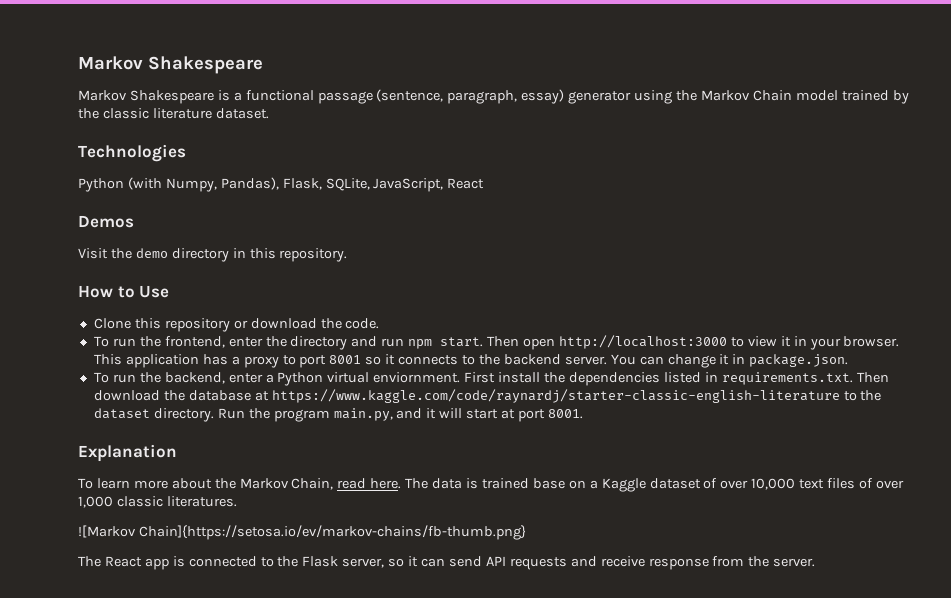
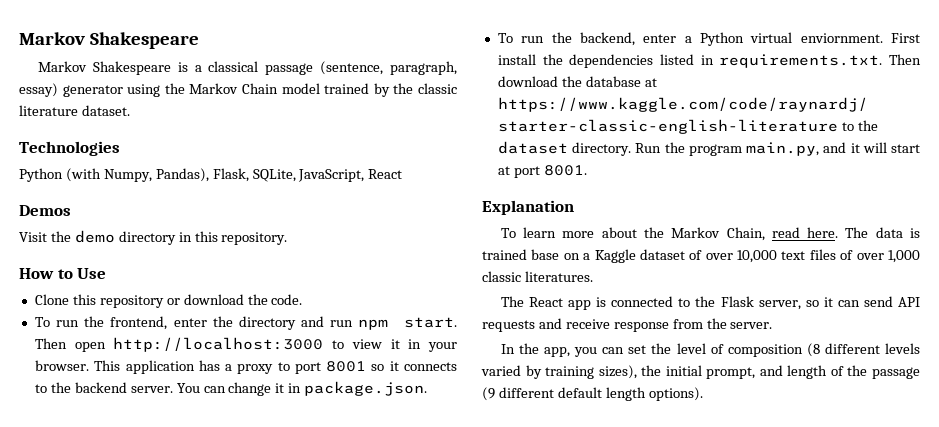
- Markov Shakespeare is a functional passage (sentence, paragraph, essay) generator using the Markov Chain model trained by the classic literature dataset.
+ Markov Shakespeare is a classical passage (sentence, paragraph, essay) generator using the Markov Chain model trained by the classic literature dataset.
- ![Markov Chain]{https://setosa.io/ev/markov-chains/fb-thumb.png}
+ In the app, you can set the level of composition (8 different levels varied by training sizes), the initial prompt, and length of the passage (9 different default length options).

